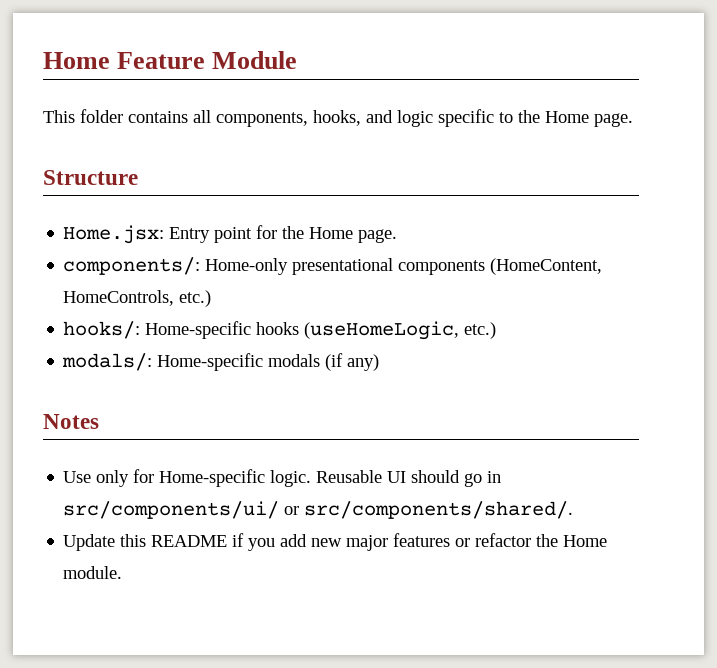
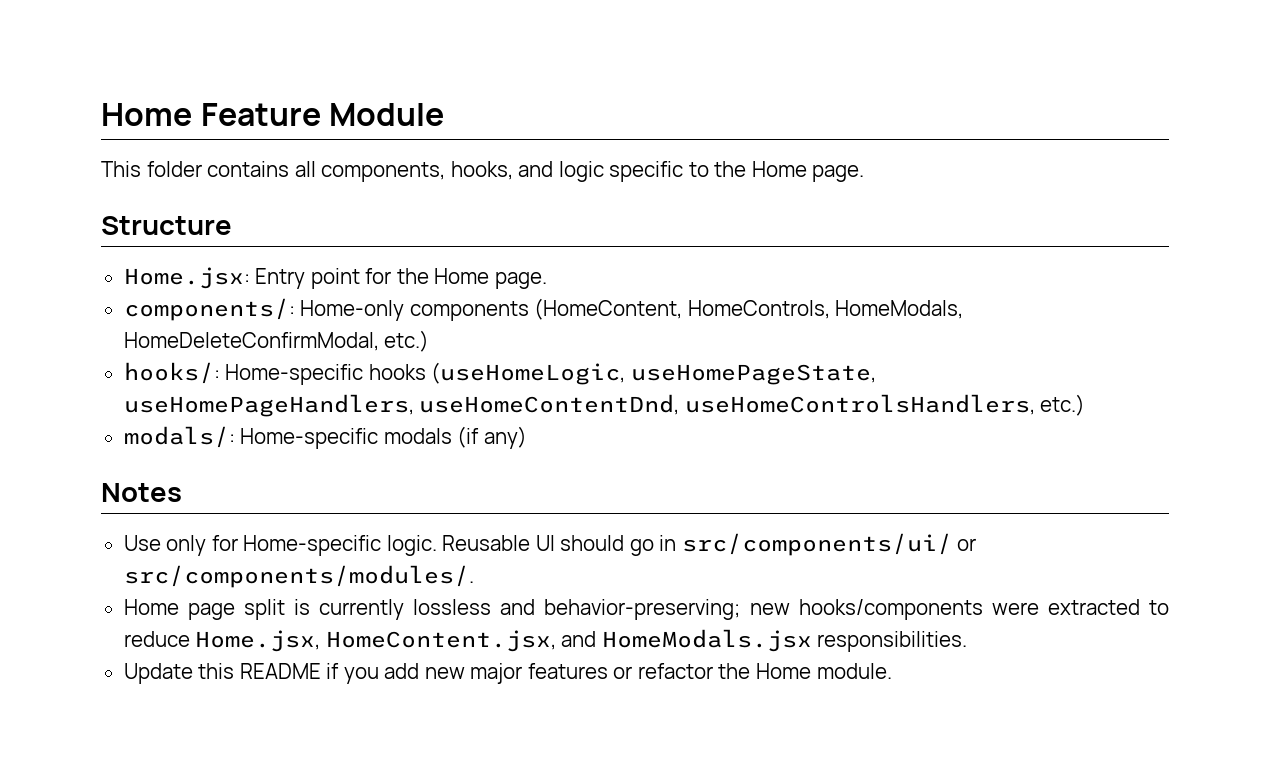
- components/: Home-only presentational components (HomeContent, HomeControls, etc.)
+ components/: Home-only components (HomeContent, HomeControls, HomeModals, HomeDeleteConfirmModal, etc.)
- hooks/: Home-specific hooks (useHomeLogic, etc.)
+ hooks/: Home-specific hooks (useHomeLogic, useHomePageState, useHomePageHandlers, useHomeContentDnd, useHomeControlsHandlers, etc.)
- Reusable UI should go in src/components/ui/ or src/components/shared/.
+ Reusable UI should go in src/components/ui/ or src/components/modules/.
+ Home page split is currently lossless and behavior-preserving; new hooks/components were extracted to reduce Home.jsx, HomeContent.jsx, and HomeModals.jsx responsibilities.

